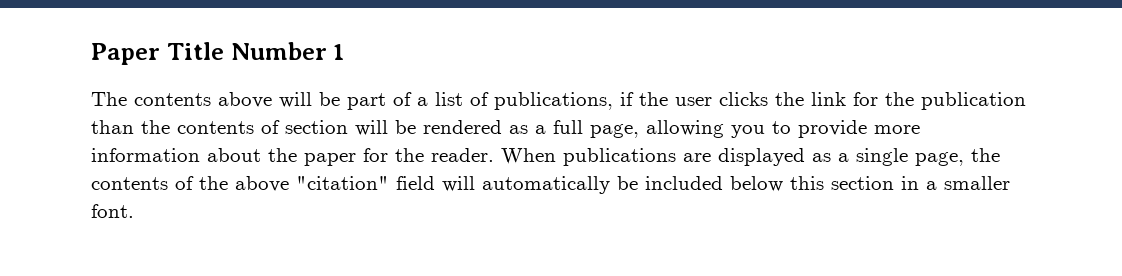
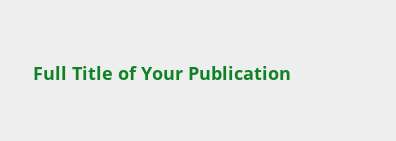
- Paper Title Number 1
- The contents above will be part of a list of publications, if the user clicks the link for the publication than the contents of section will be rendered as a full page, allowing you to provide more information about the paper for the reader. When publications are displayed as a single page, the contents of the above "citation" field will automatically be included below this section in a smaller font.
+ Full Title of Your Publication

